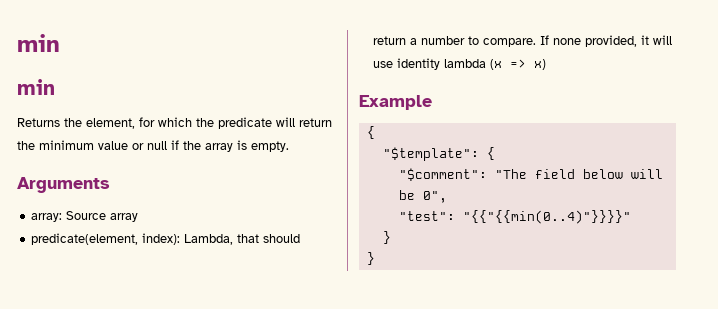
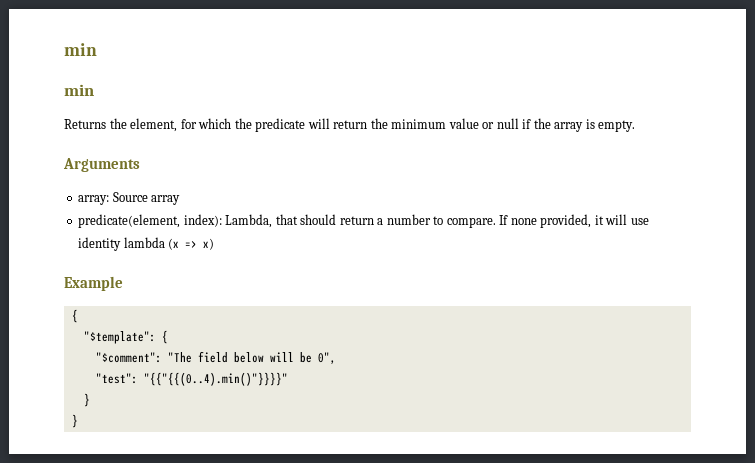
- "test": "{{"{{min(0..4)"}}}}"
+ "test": "{{"{{(0..4).min()"}}}}"

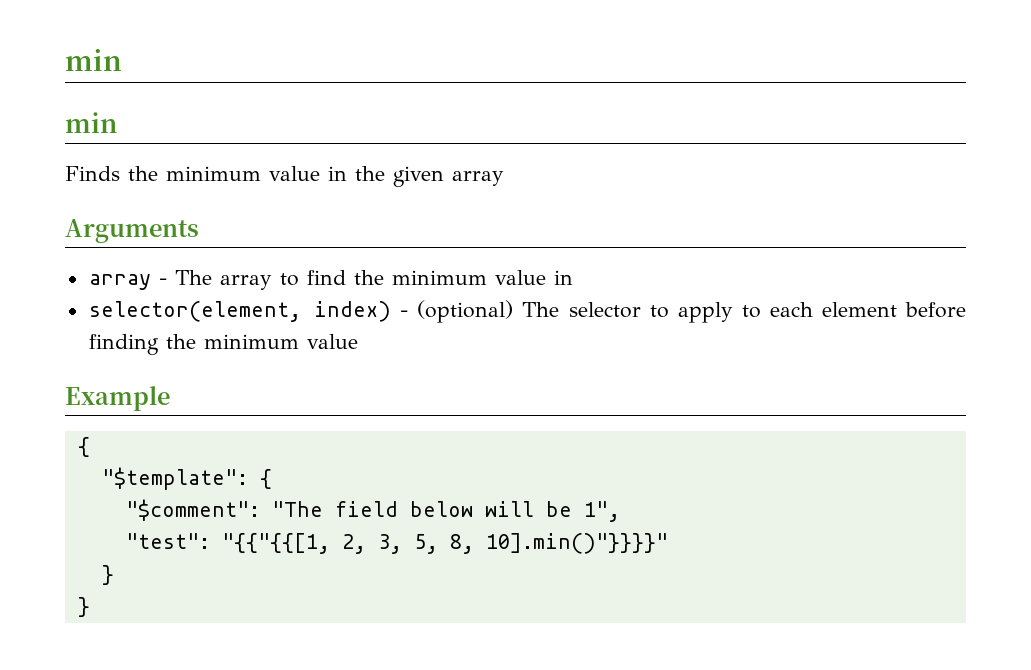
- Returns the element, for which the predicate will return the minimum value or null if the array is empty.
+ Finds the minimum value in the given array
- array: Source array
- predicate(element, index): Lambda, that should return a number to compare. If none provided, it will use identity lambda (x => x)
+ array - The array to find the minimum value in
+ selector(element, index) - (optional) The selector to apply to each element before finding the minimum value
- "$comment": "The field below will be 0",
+ "$comment": "The field below will be 1",
- "test": "{{"{{(0..4).min()"}}}}"
+ "test": "{{"{{[1, 2, 3, 5, 8, 10].min()"}}}}"

